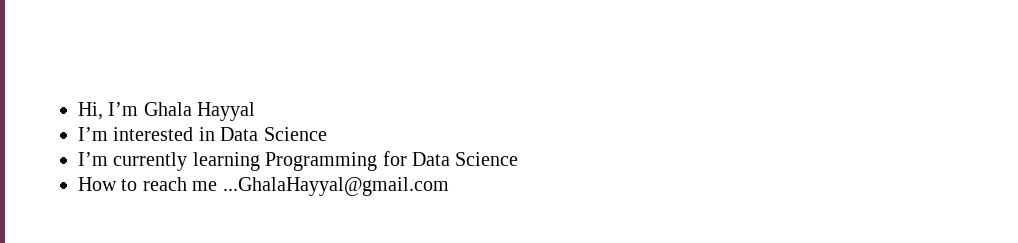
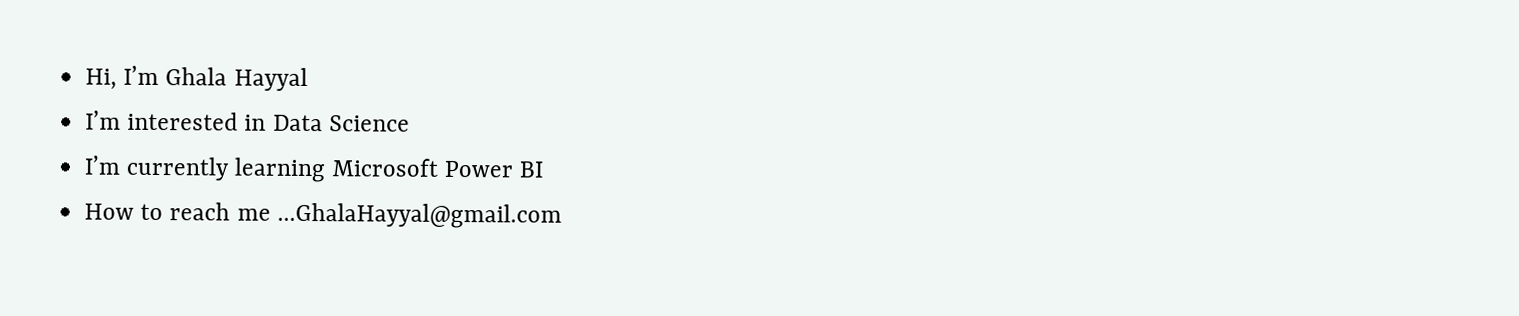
- I’m currently learning Programming for Data Science
+ I’m currently learning Microsoft Power BI

